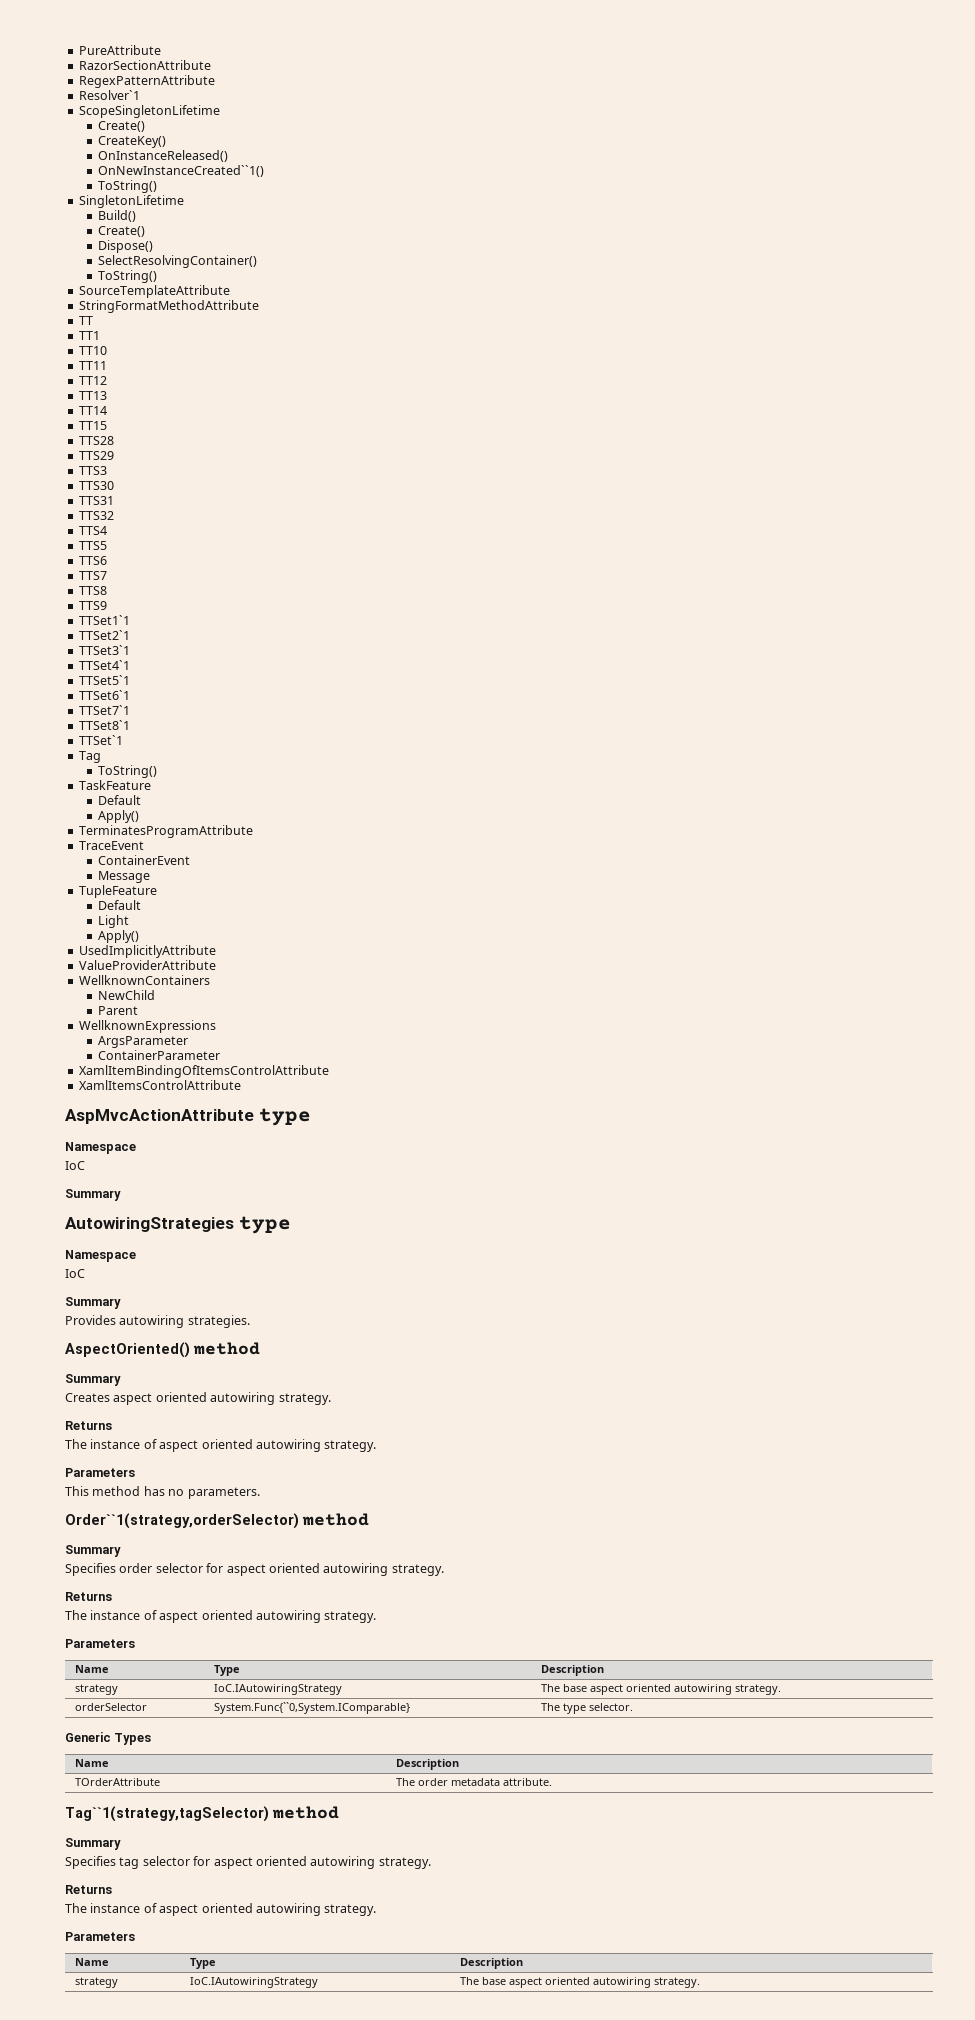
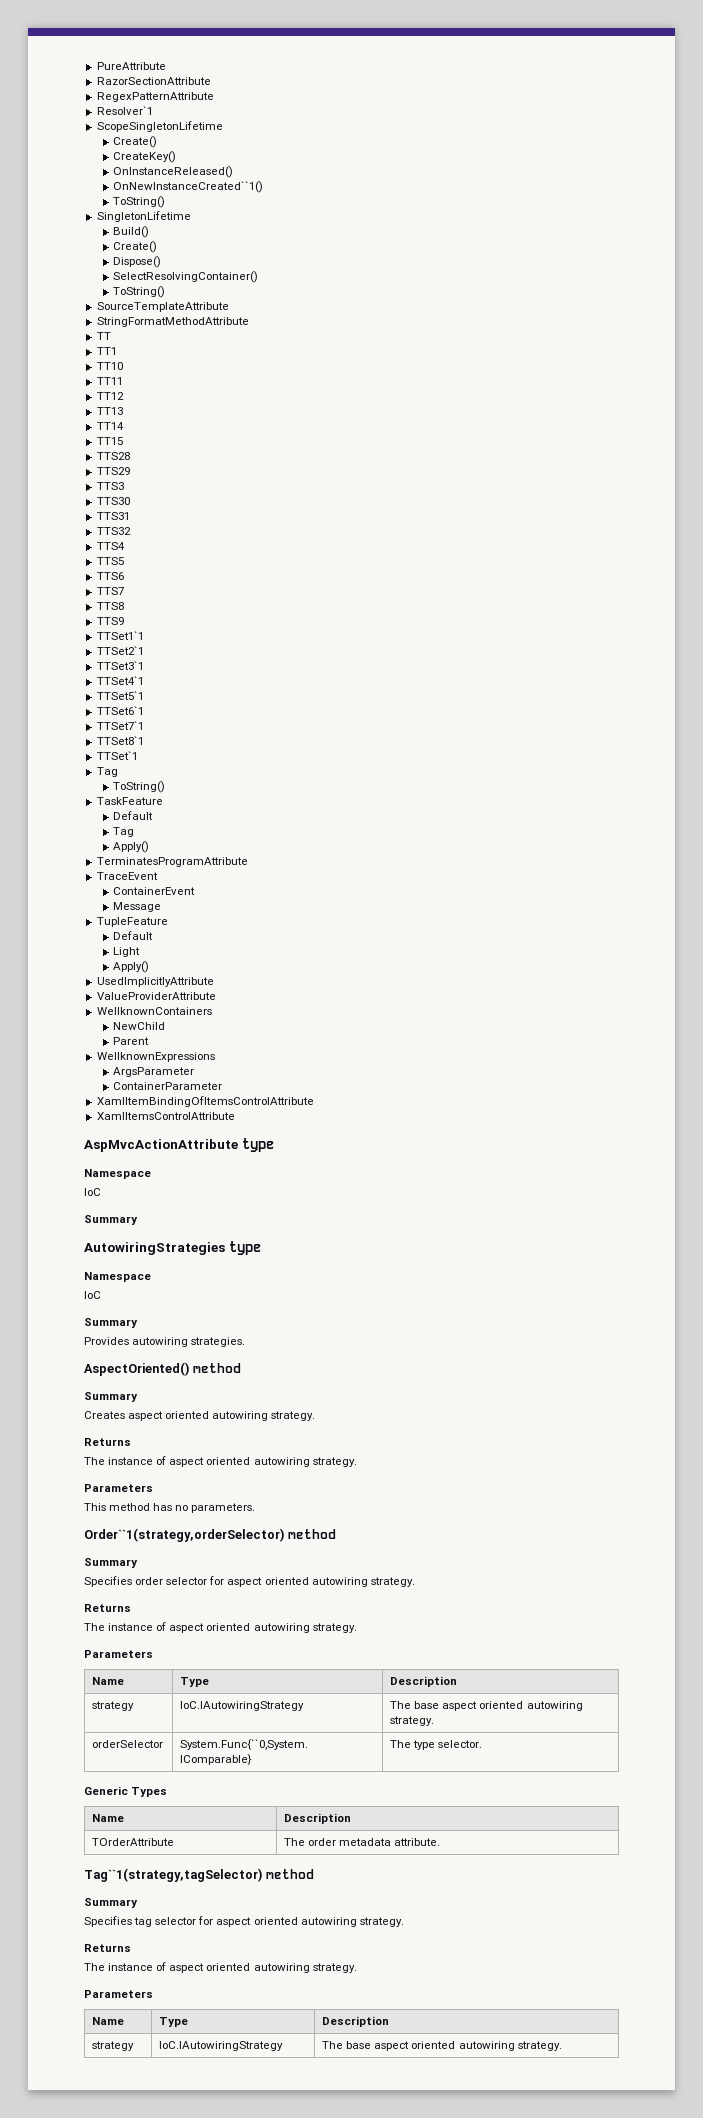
  TaskFeature
  Default
+ Tag

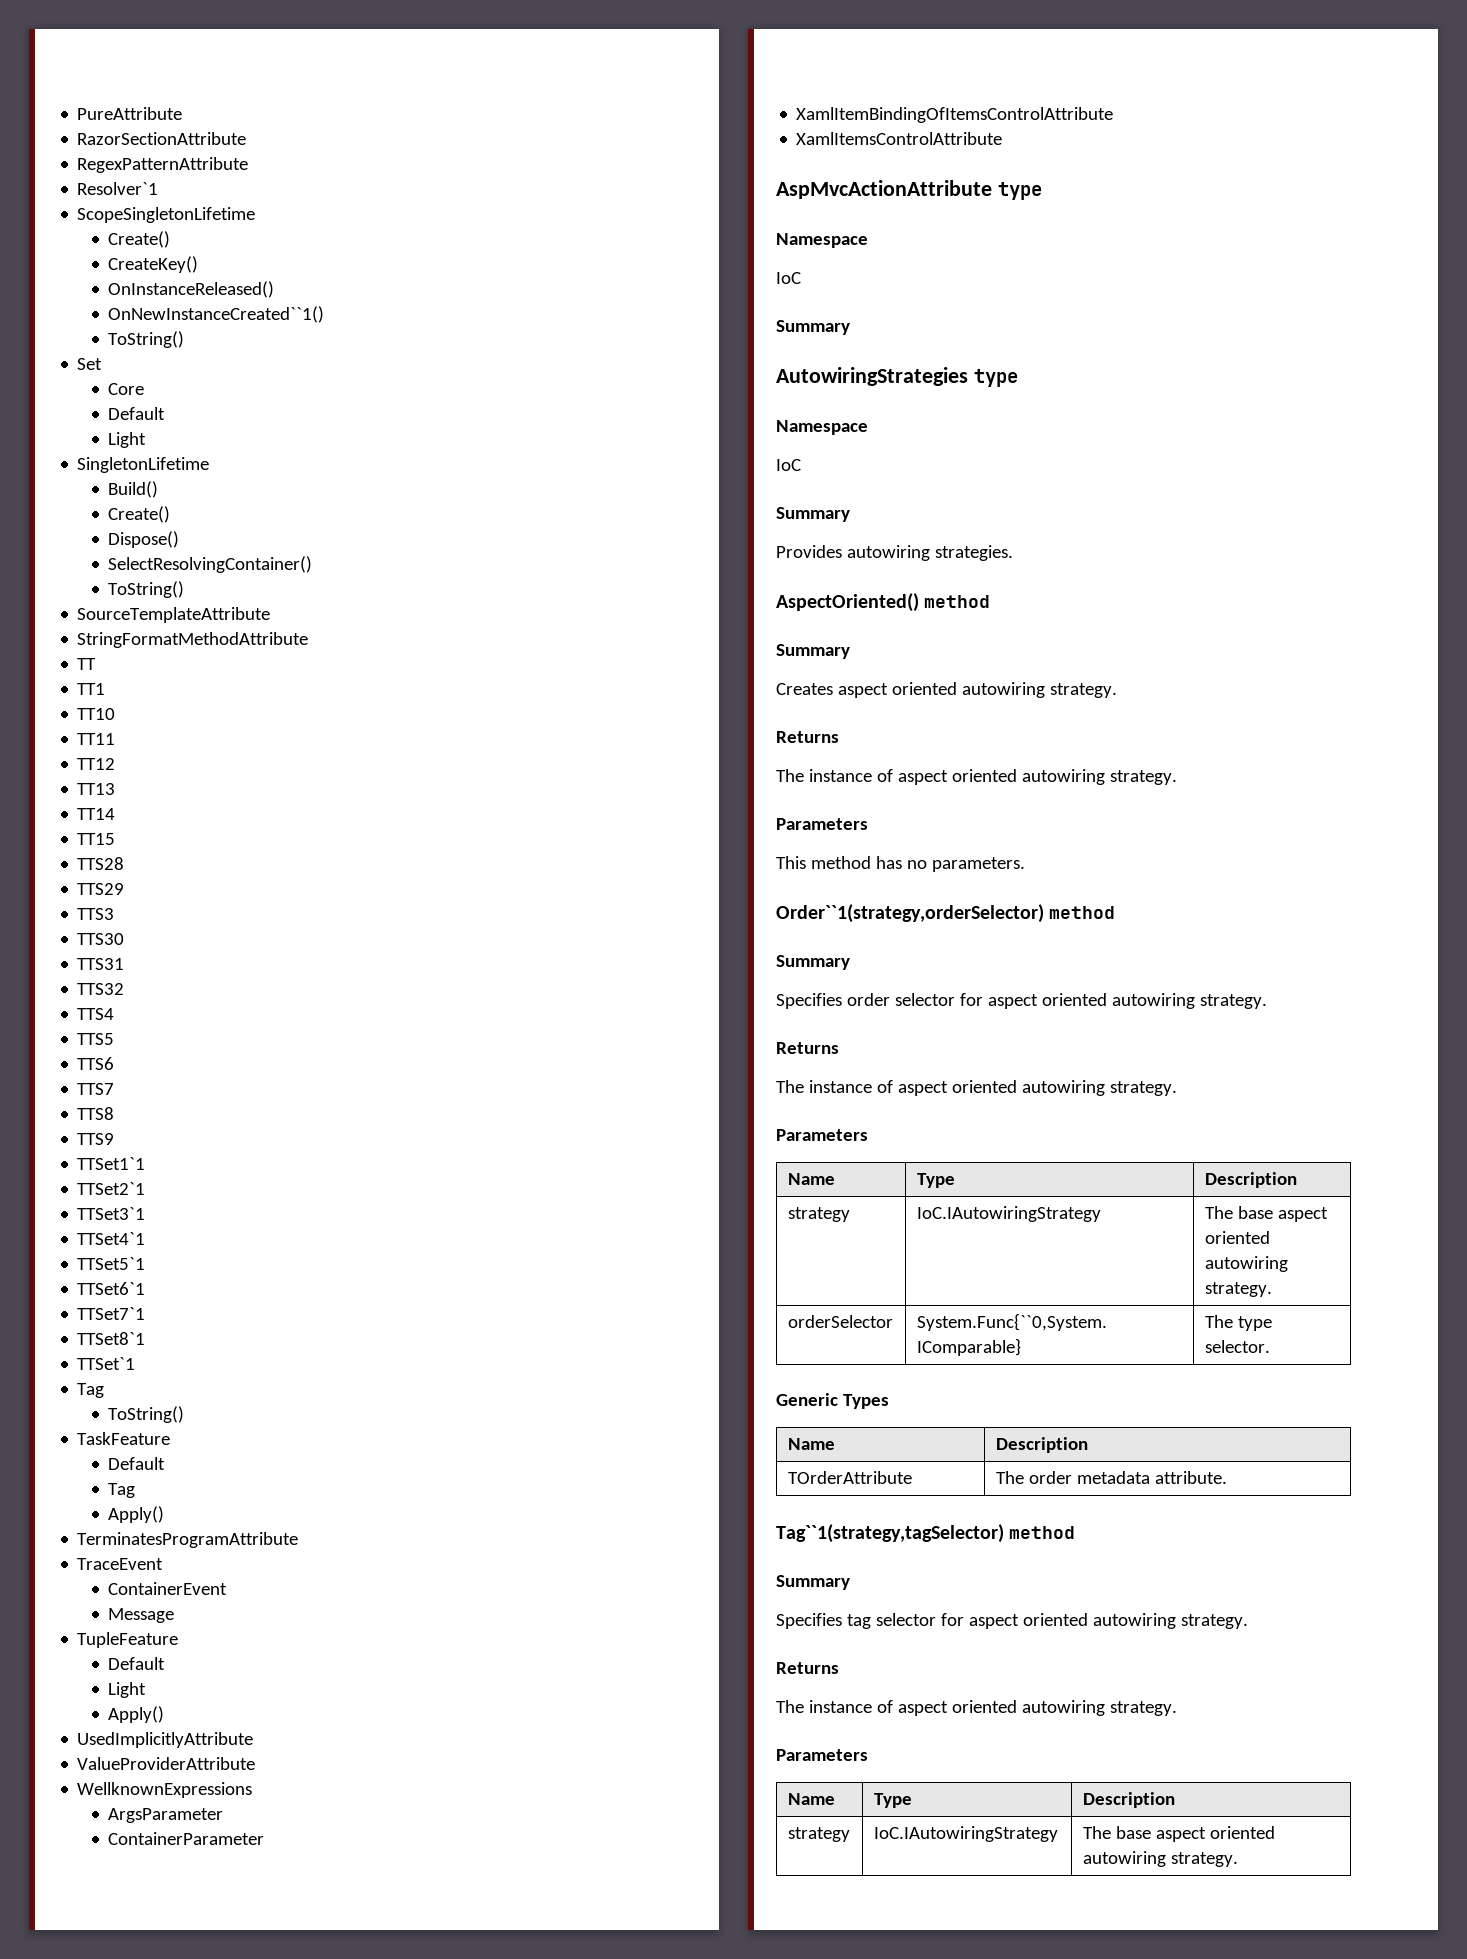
+ Set
+ Core
+ Default
+ Light
- WellknownContainers
- NewChild
- Parent

